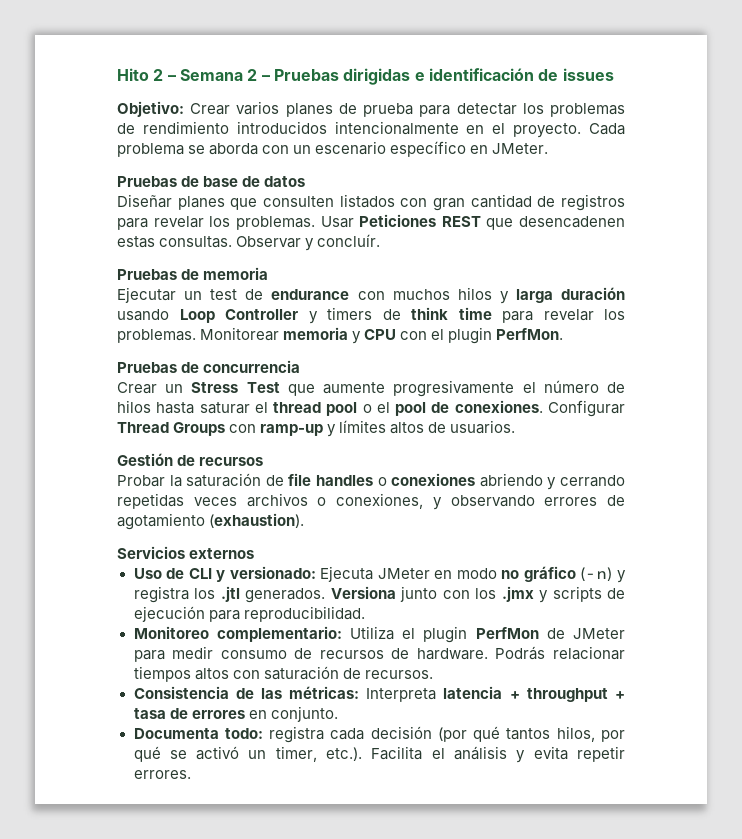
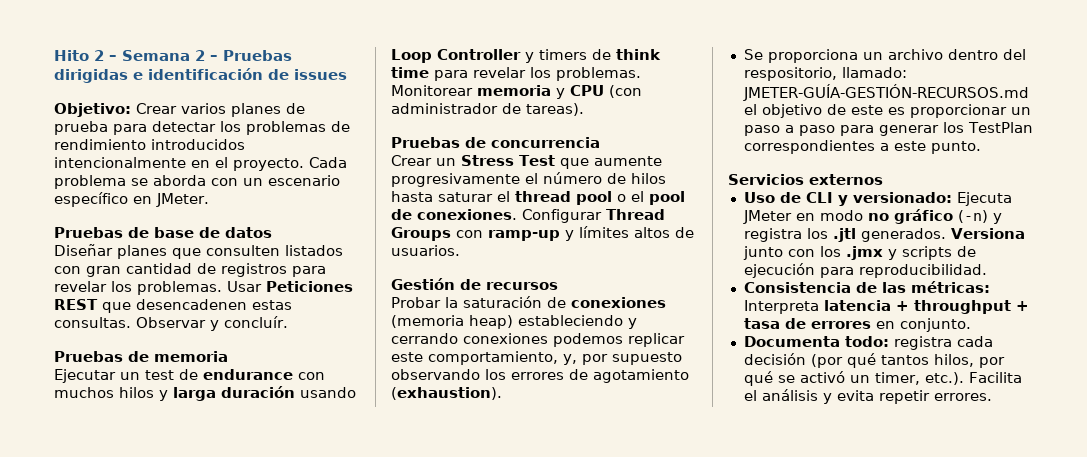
- Monitorear memoria y CPU con el plugin PerfMon.
+ Monitorear memoria y CPU (con administrador de tareas).
- Probar la saturación de file handles o conexiones abriendo y cerrando repetidas veces archivos o conexiones, y observando errores de agotamiento (exhaustion).
+ Probar la saturación de conexiones (memoria heap) estableciendo y cerrando conexiones podemos replicar este comportamiento, y, por supuesto observando los errores de agotamiento (exhaustion).
+ Se proporciona un archivo dentro del respositorio, llamado: JMETER-GUÍA-GESTIÓN-RECURSOS.md el objetivo de este es proporcionar un paso a paso para generar los TestPlan correspondientes a este punto.
- Monitoreo complementario: Utiliza el plugin PerfMon de JMeter para medir consumo de recursos de hardware. Podrás relacionar tiempos altos con saturación de recursos.

